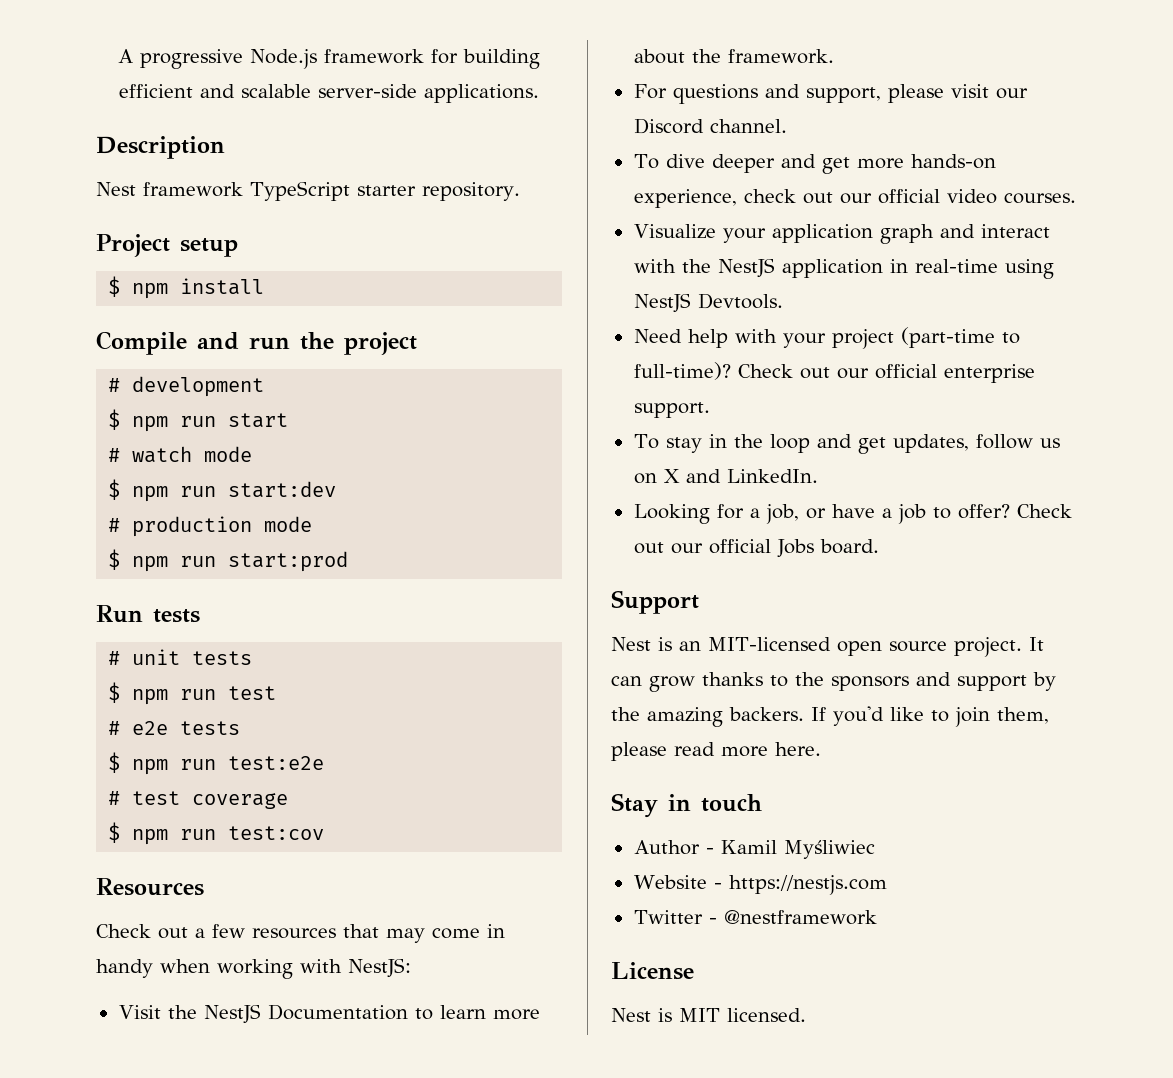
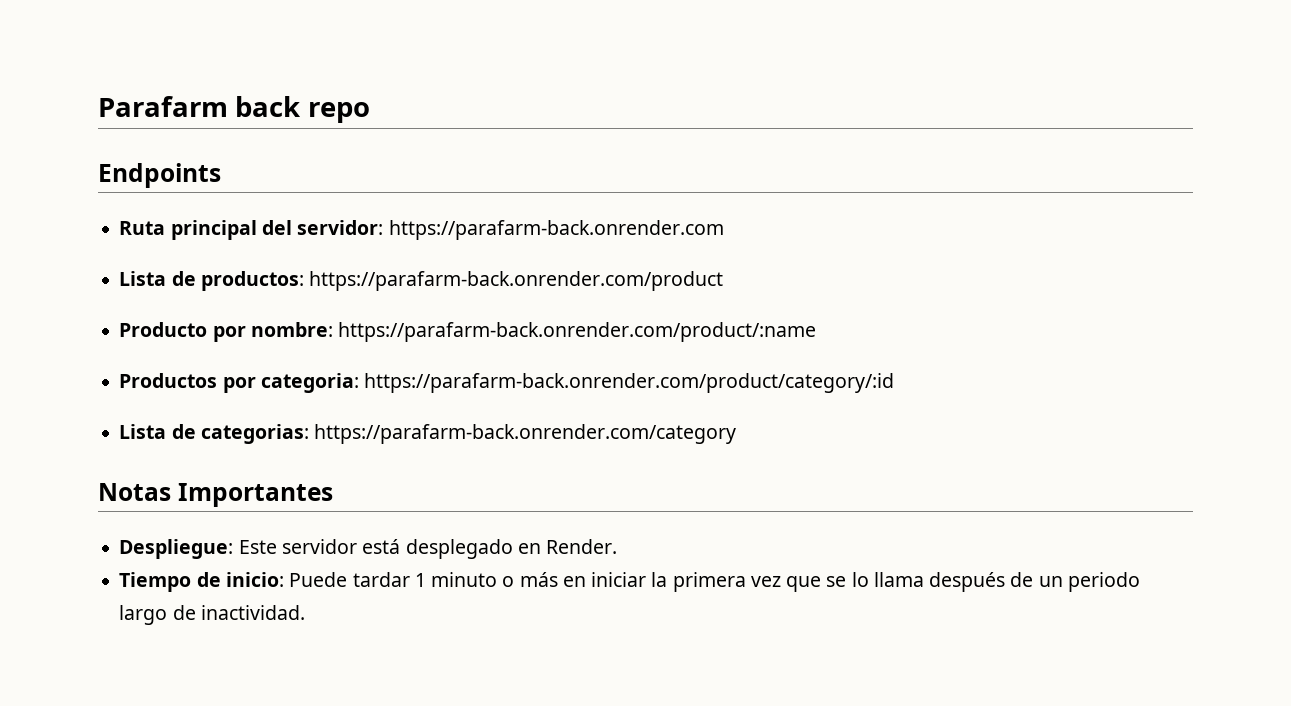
- A progressive Node.js framework for building efficient and scalable server-side applications.
- Description
- Nest framework TypeScript starter repository.
- Project setup
- $ npm install
- Compile and run the project
- # development
- $ npm run start
- # watch mode
- $ npm run start:dev
- # production mode
- $ npm run start:prod
- Run tests
- # unit tests
- $ npm run test
- # e2e tests
- $ npm run test:e2e
- # test coverage
- $ npm run test:cov
- Resources
- Check out a few resources that may come in handy when working with NestJS:
- Visit the NestJS Documentation to learn more about the framework.
- For questions and support, please visit our Discord channel.
- To dive deeper and get more hands-on experience, check out our official video courses.
- Visualize your application graph and interact with the NestJS application in real-time using NestJS Devtools.
- Need help with your project (part-time to full-time)? Check out our official enterprise support.
- To stay in the loop and get updates, follow us on X and LinkedIn.
- Looking for a job, or have a job to offer? Check out our official Jobs board.
- Support
- Nest is an MIT-licensed open source project. It can grow thanks to the sponsors and support by the amazing backers. If you'd like to join them, please read more here.
- Stay in touch
- Author - Kamil Myśliwiec
- Website - https://nestjs.com
- Twitter - @nestframework
- License
- Nest is MIT licensed.
+ Parafarm back repo
+ Endpoints
+ Ruta principal del servidor: https://parafarm-back.onrender.com
+ Lista de productos: https://parafarm-back.onrender.com/product
+ Producto por nombre: https://parafarm-back.onrender.com/product/:name
+ Productos por categoria: https://parafarm-back.onrender.com/product/category/:id
+ Lista de categorias: https://parafarm-back.onrender.com/category
+ Notas Importantes
+ Despliegue: Este servidor está desplegado en Render.
+ Tiempo de inicio: Puede tardar 1 minuto o más en iniciar la primera vez que se lo llama después de un periodo largo de inactividad.

